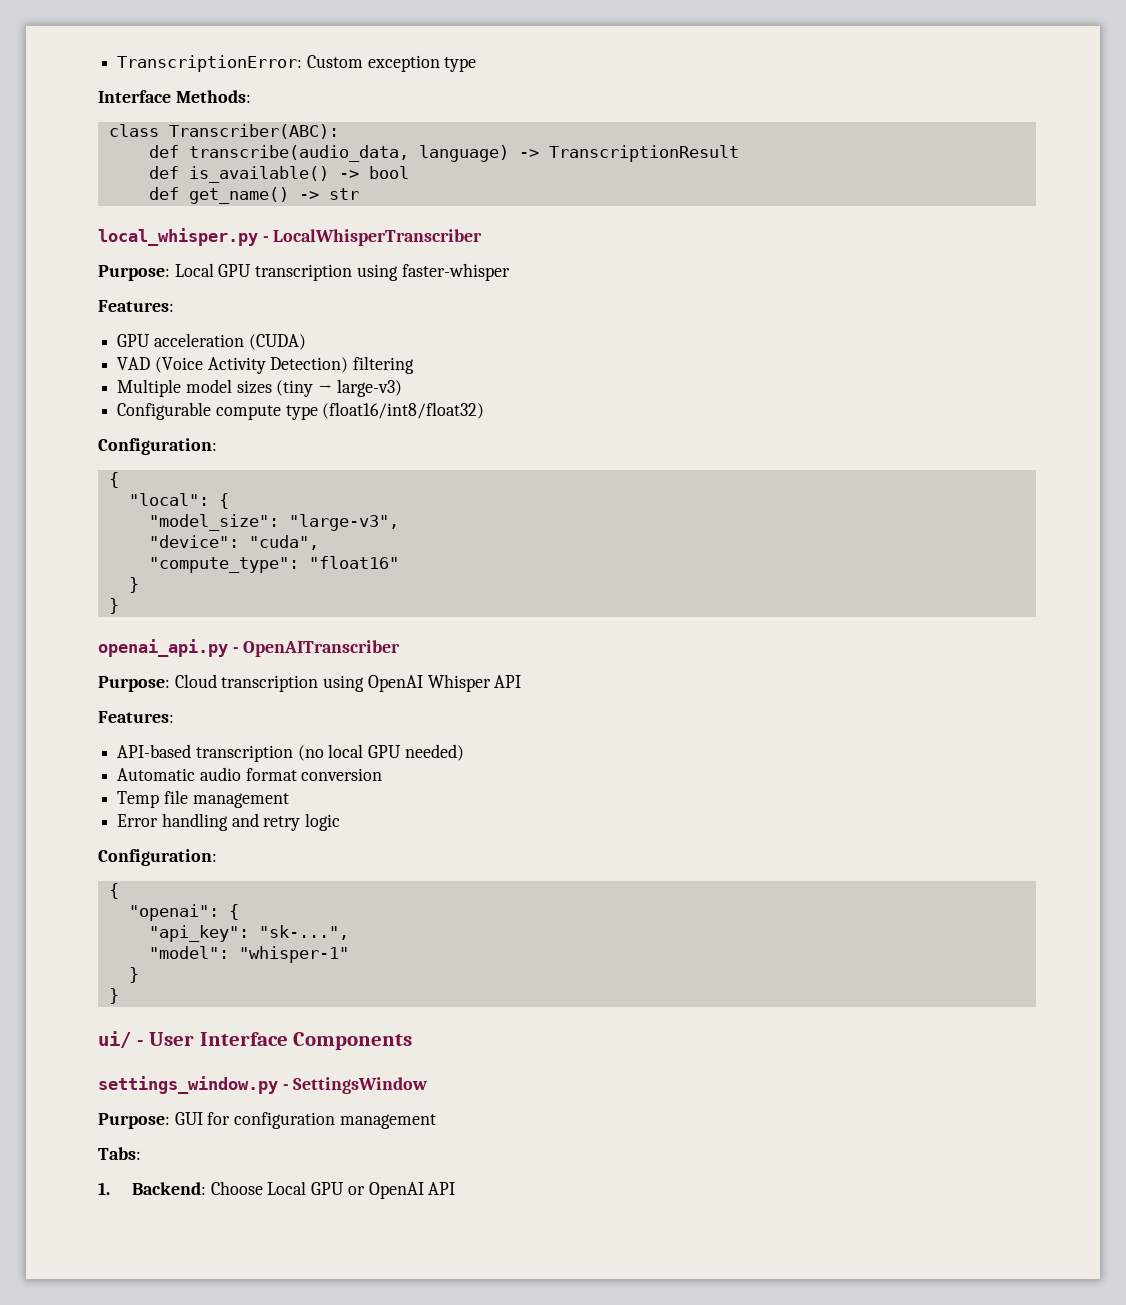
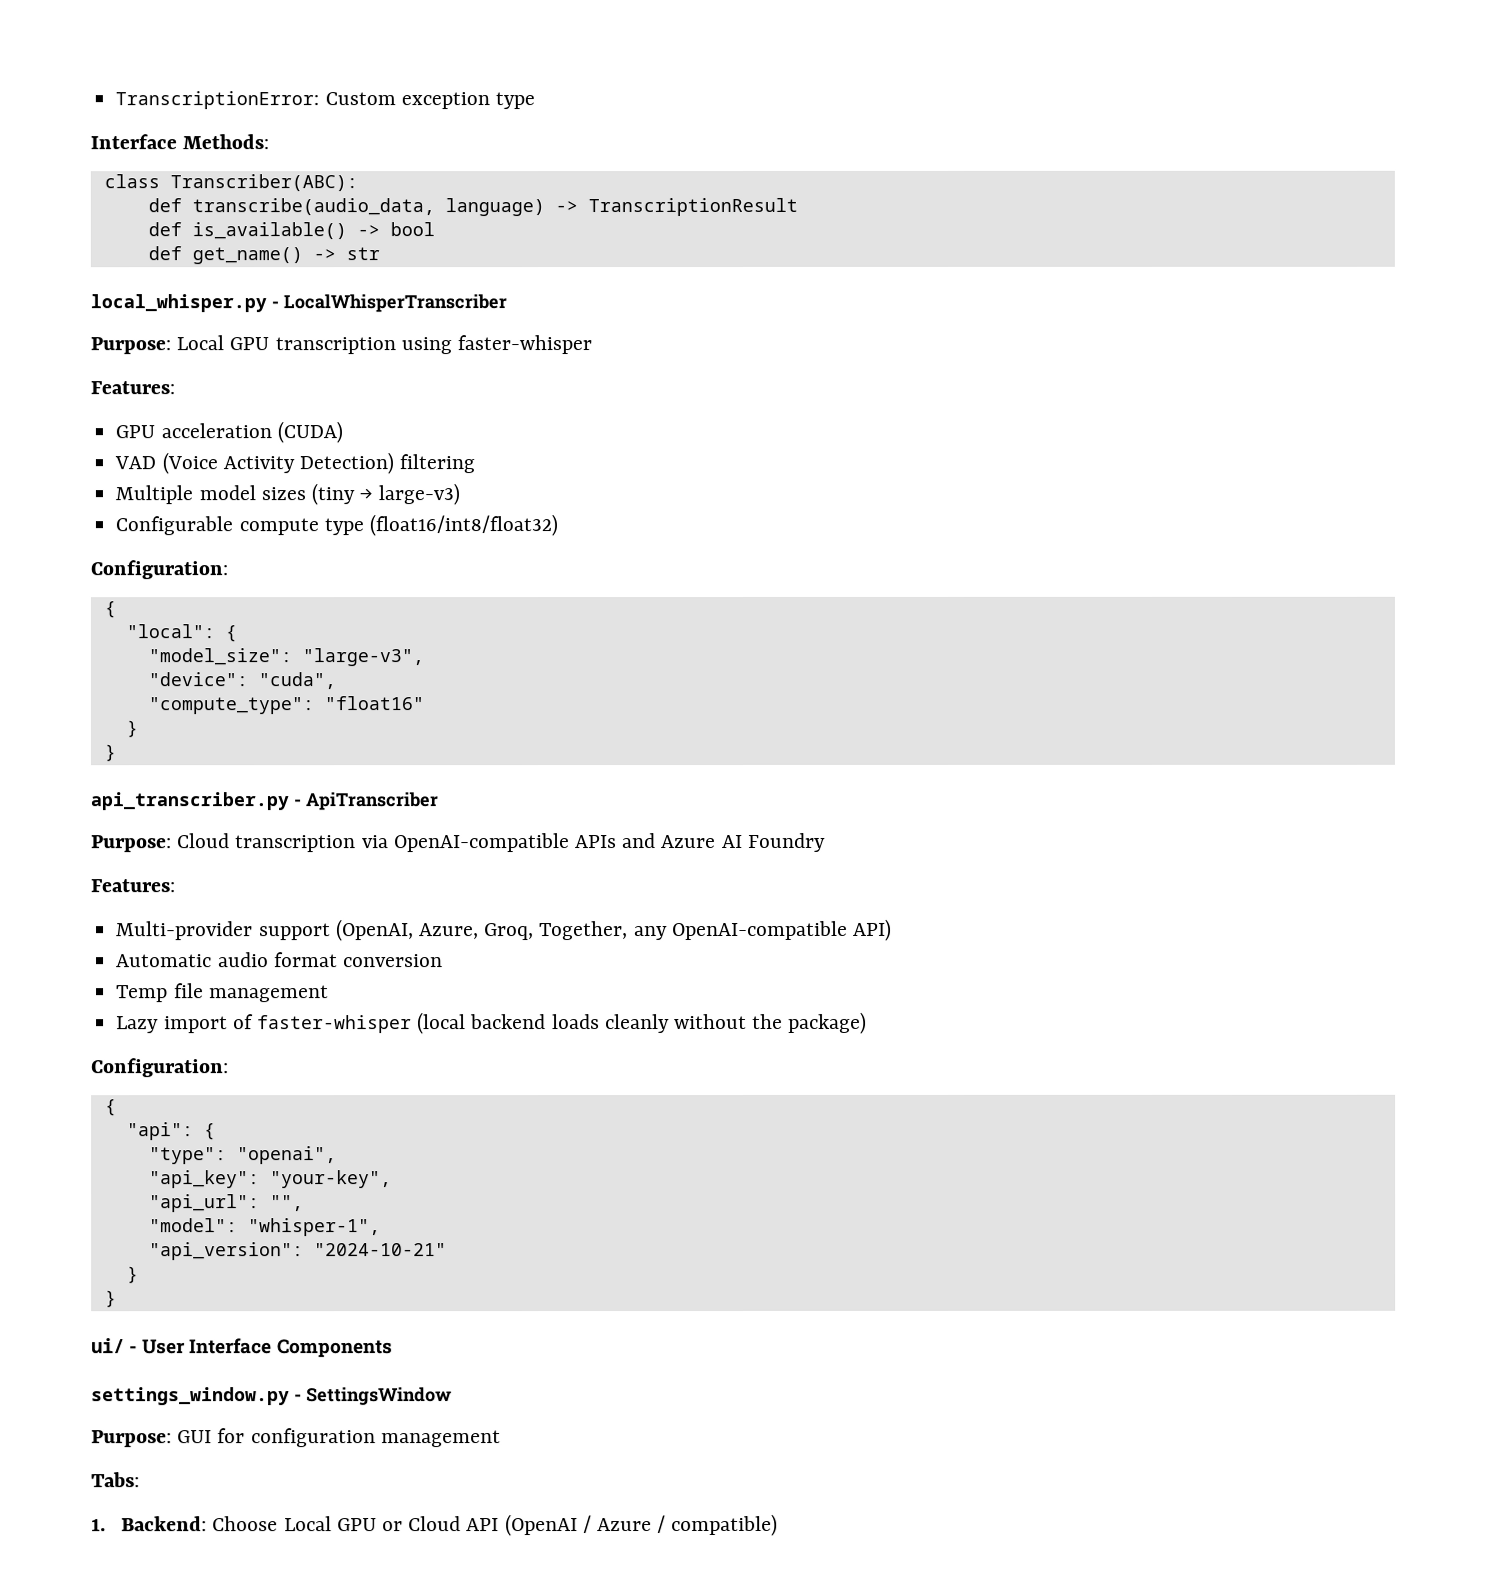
- openai_api.py - OpenAITranscriber
+ api_transcriber.py - ApiTranscriber
- Purpose: Cloud transcription using OpenAI Whisper API
+ Purpose: Cloud transcription via OpenAI-compatible APIs and Azure AI Foundry
  Features:
- API-based transcription (no local GPU needed)
+ Multi-provider support (OpenAI, Azure, Groq, Together, any OpenAI-compatible API)
- Error handling and retry logic
+ Lazy import of faster-whisper (local backend loads cleanly without the package)
  Configuration:
  {
- "openai": {
+ "api": {
+ "type": "openai",
- "api_key": "sk-...",
- "model": "whisper-1"
+ "api_key": "your-key",
+ "api_url": "",
+ "model": "whisper-1",
+ "api_version": "2024-10-21"
- 1. Backend: Choose Local GPU or OpenAI API
+ 1. Backend: Choose Local GPU or Cloud API (OpenAI / Azure / compatible)

